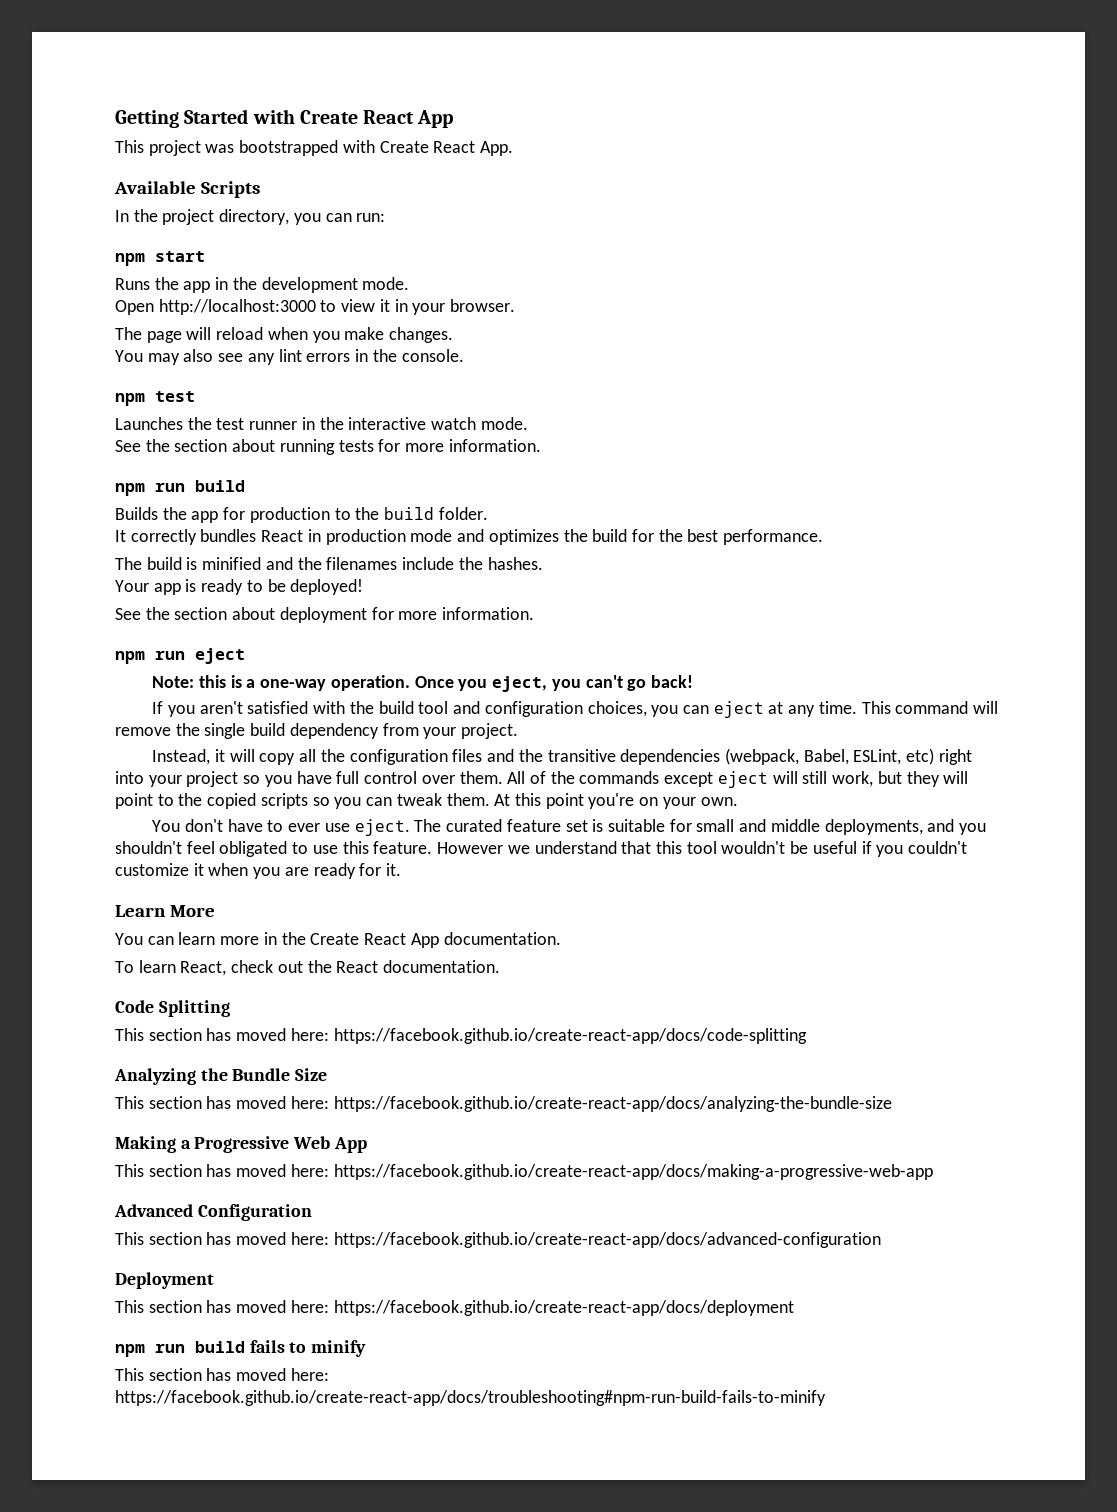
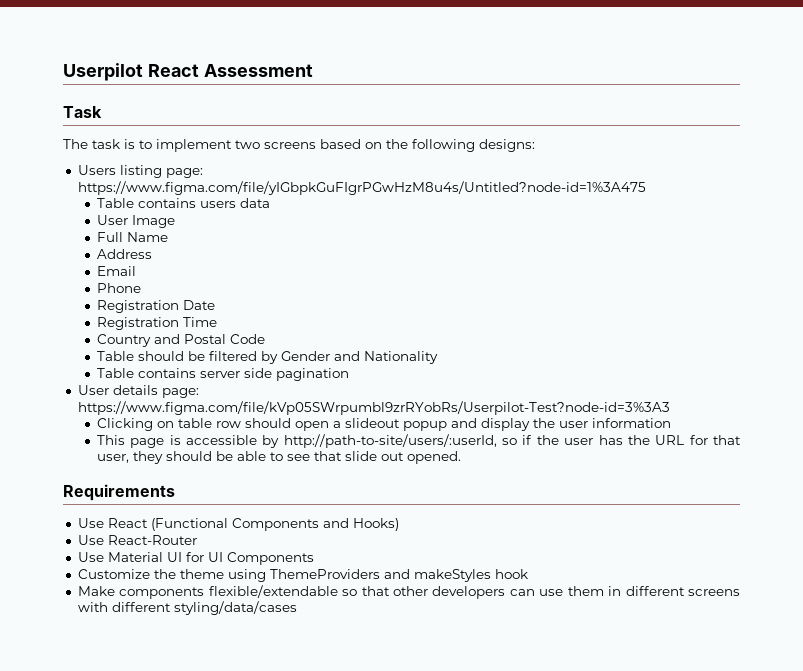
- Getting Started with Create React App
- This project was bootstrapped with Create React App.
- Available Scripts
- In the project directory, you can run:
- npm start
- Runs the app in the development mode.
- Open http://localhost:3000 to view it in your browser.
- The page will reload when you make changes.
- You may also see any lint errors in the console.
- npm test
- Launches the test runner in the interactive watch mode.
- See the section about running tests for more information.
- npm run build
- Builds the app for production to the build folder.
- It correctly bundles React in production mode and optimizes the build for the best performance.
- The build is minified and the filenames include the hashes.
- Your app is ready to be deployed!
- See the section about deployment for more information.
- npm run eject
- Note: this is a one-way operation. Once you eject, you can't go back!
- If you aren't satisfied with the build tool and configuration choices, you can eject at any time. This command will remove the single build dependency from your project.
- Instead, it will copy all the configuration files and the transitive dependencies (webpack, Babel, ESLint, etc) right into your project so you have full control over them. All of the commands except eject will still work, but they will point to the copied scripts so you can tweak them. At this point you're on your own.
- You don't have to ever use eject. The curated feature set is suitable for small and middle deployments, and you shouldn't feel obligated to use this feature. However we understand that this tool wouldn't be useful if you couldn't customize it when you are ready for it.
- Learn More
- You can learn more in the Create React App documentation.
- To learn React, check out the React documentation.
- Code Splitting
- This section has moved here: https://facebook.github.io/create-react-app/docs/code-splitting
- Analyzing the Bundle Size
- This section has moved here: https://facebook.github.io/create-react-app/docs/analyzing-the-bundle-size
- Making a Progressive Web App
- This section has moved here: https://facebook.github.io/create-react-app/docs/making-a-progressive-web-app
- Advanced Configuration
- This section has moved here: https://facebook.github.io/create-react-app/docs/advanced-configuration
- Deployment
- This section has moved here: https://facebook.github.io/create-react-app/docs/deployment
- npm run build fails to minify
- This section has moved here: https://facebook.github.io/create-react-app/docs/troubleshooting#npm-run-build-fails-to-minify
+ Userpilot React Assessment
+ Task
+ The task is to implement two screens based on the following designs:
+ Users listing page: https://www.figma.com/file/yIGbpkGuFIgrPGwHzM8u4s/Untitled?node-id=1%3A475
+ Table contains users data
+ User Image
+ Full Name
+ Address
+ Email
+ Phone
+ Registration Date
+ Registration Time
+ Country and Postal Code
+ Table should be filtered by Gender and Nationality
+ Table contains server side pagination
+ User details page: https://www.figma.com/file/kVp05SWrpumbl9zrRYobRs/Userpilot-Test?node-id=3%3A3
+ Clicking on table row should open a slideout popup and display the user information
+ This page is accessible by http://path-to-site/users/:userId, so if the user has the URL for that user, they should be able to see that slide out opened.
+ Requirements
+ Use React (Functional Components and Hooks)
+ Use React-Router
+ Use Material UI for UI Components
+ Customize the theme using ThemeProviders and makeStyles hook
+ Make components flexible/extendable so that other developers can use them in different screens with different styling/data/cases

